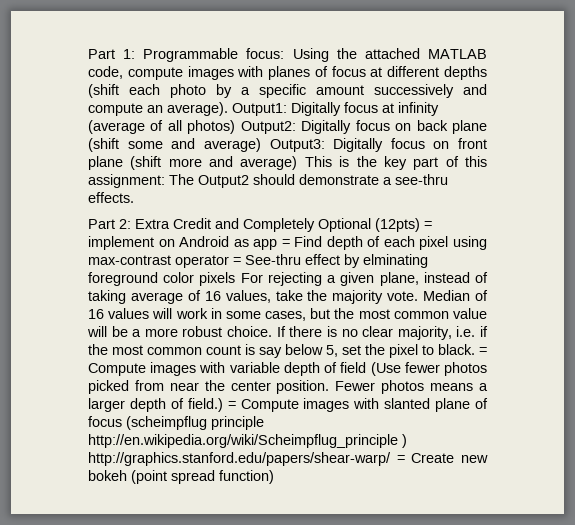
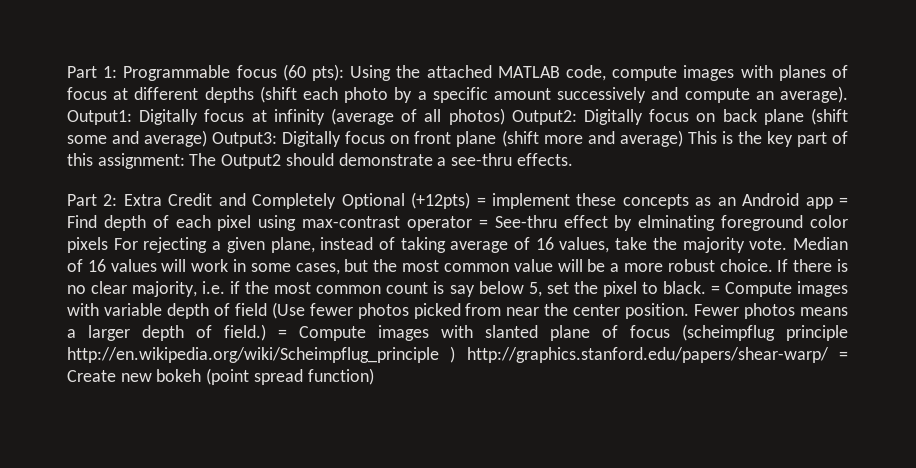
- Part 1: Programmable focus: Using the attached MATLAB code, compute images with planes of focus at different depths (shift each photo by a specific amount successively and compute an average).
+ Part 1: Programmable focus (60 pts): Using the attached MATLAB code, compute images with planes of focus at different depths (shift each photo by a specific amount successively and compute an average).
- Part 2: Extra Credit and Completely Optional (12pts) = implement on Android as app = Find depth of each pixel using max-contrast operator = See-thru effect by elminating foreground color pixels For rejecting a given plane, instead of taking average of 16 values, take the majority vote.
+ Part 2: Extra Credit and Completely Optional (+12pts) = implement these concepts as an Android app = Find depth of each pixel using max-contrast operator = See-thru effect by elminating foreground color pixels For rejecting a given plane, instead of taking average of 16 values, take the majority vote.

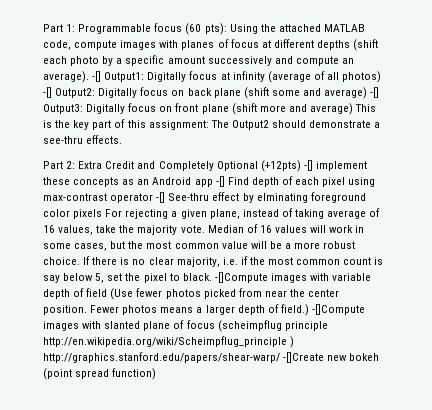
- Output1: Digitally focus at infinity (average of all photos) Output2: Digitally focus on back plane (shift some and average) Output3: Digitally focus on front plane (shift more and average) This is the key part of this assignment: The Output2 should demonstrate a see-thru effects.
+ -[] Output1: Digitally focus at infinity (average of all photos) -[] Output2: Digitally focus on back plane (shift some and average) -[] Output3: Digitally focus on front plane (shift more and average) This is the key part of this assignment: The Output2 should demonstrate a see-thru effects.
- Part 2: Extra Credit and Completely Optional (+12pts) = implement these concepts as an Android app = Find depth of each pixel using max-contrast operator = See-thru effect by elminating foreground color pixels For rejecting a given plane, instead of taking average of 16 values, take the majority vote.
+ Part 2: Extra Credit and Completely Optional (+12pts) -[] implement these concepts as an Android app -[] Find depth of each pixel using max-contrast operator -[] See-thru effect by elminating foreground color pixels For rejecting a given plane, instead of taking average of 16 values, take the majority vote.
- = Compute images with variable depth of field (Use fewer photos picked from near the center position.
+ -[]Compute images with variable depth of field (Use fewer photos picked from near the center position.
- = Compute images with slanted plane of focus (scheimpflug principle http://en.wikipedia.org/wiki/Scheimpflug_principle ) http://graphics.stanford.edu/papers/shear-warp/ = Create new bokeh (point spread function)
+ -[]Compute images with slanted plane of focus (scheimpflug principle http://en.wikipedia.org/wiki/Scheimpflug_principle ) http://graphics.stanford.edu/papers/shear-warp/ -[]Create new bokeh (point spread function)

